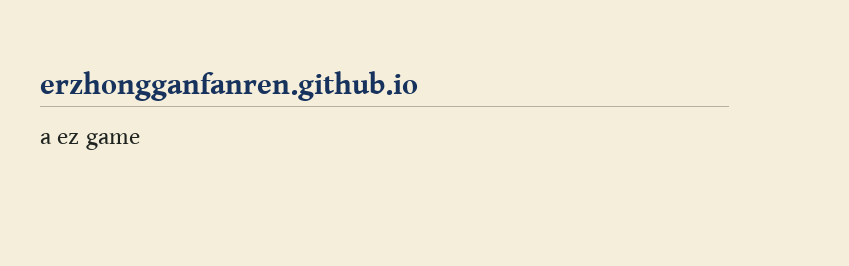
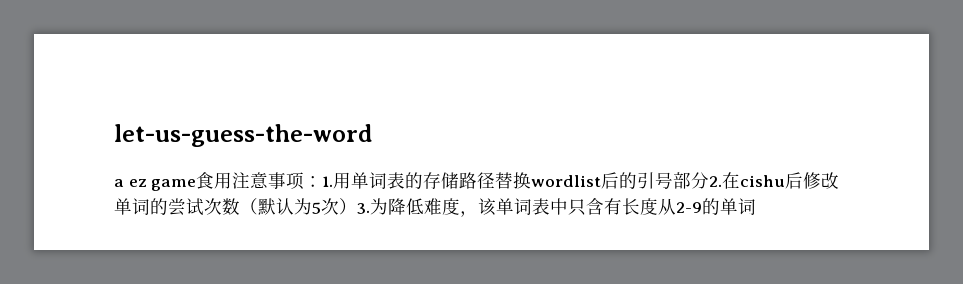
- erzhongganfanren.github.io
+ let-us-guess-the-word
- a ez game
+ a ez game食用注意事项：1.用单词表的存储路径替换wordlist后的引号部分2.在cishu后修改单词的尝试次数（默认为5次）3.为降低难度，该单词表中只含有长度从2-9的单词

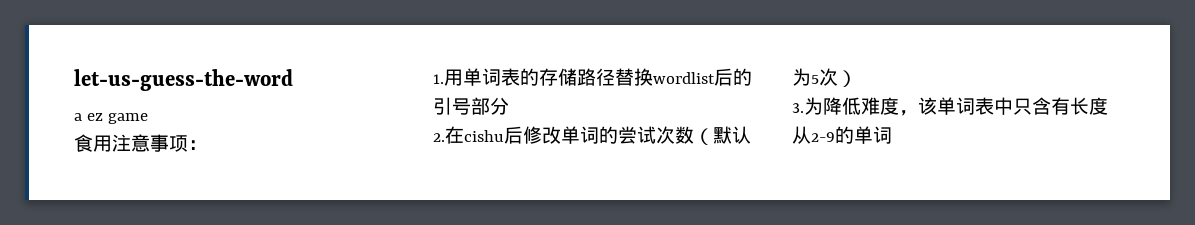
- a ez game食用注意事项：1.用单词表的存储路径替换wordlist后的引号部分2.在cishu后修改单词的尝试次数（默认为5次）3.为降低难度，该单词表中只含有长度从2-9的单词
+ a ez game
+ 食用注意事项：
+ 1.用单词表的存储路径替换wordlist后的引号部分
+ 2.在cishu后修改单词的尝试次数（默认为5次）
+ 3.为降低难度，该单词表中只含有长度从2-9的单词

